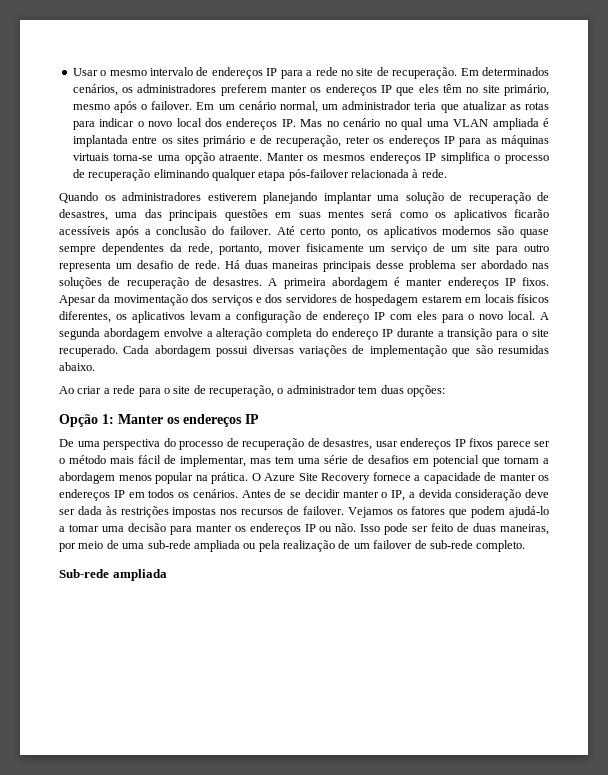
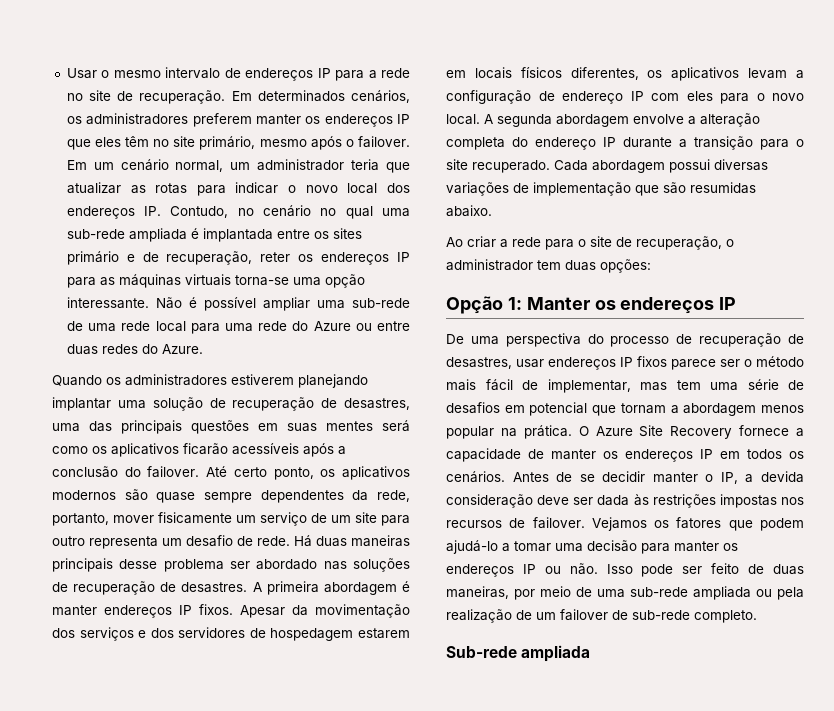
- Em um cenário normal, um administrador teria que atualizar as rotas para indicar o novo local dos endereços IP. Mas no cenário no qual uma VLAN ampliada é implantada entre os sites primário e de recuperação, reter os endereços IP para as máquinas virtuais torna-se uma opção atraente. Manter os mesmos endereços IP simplifica o processo de recuperação eliminando qualquer etapa pós-failover relacionada à rede.
+ Em um cenário normal, um administrador teria que atualizar as rotas para indicar o novo local dos endereços IP. Contudo, no cenário no qual uma sub-rede ampliada é implantada entre os sites primário e de recuperação, reter os endereços IP para as máquinas virtuais torna-se uma opção interessante. Não é possível ampliar uma sub-rede de uma rede local para uma rede do Azure ou entre duas redes do Azure.

